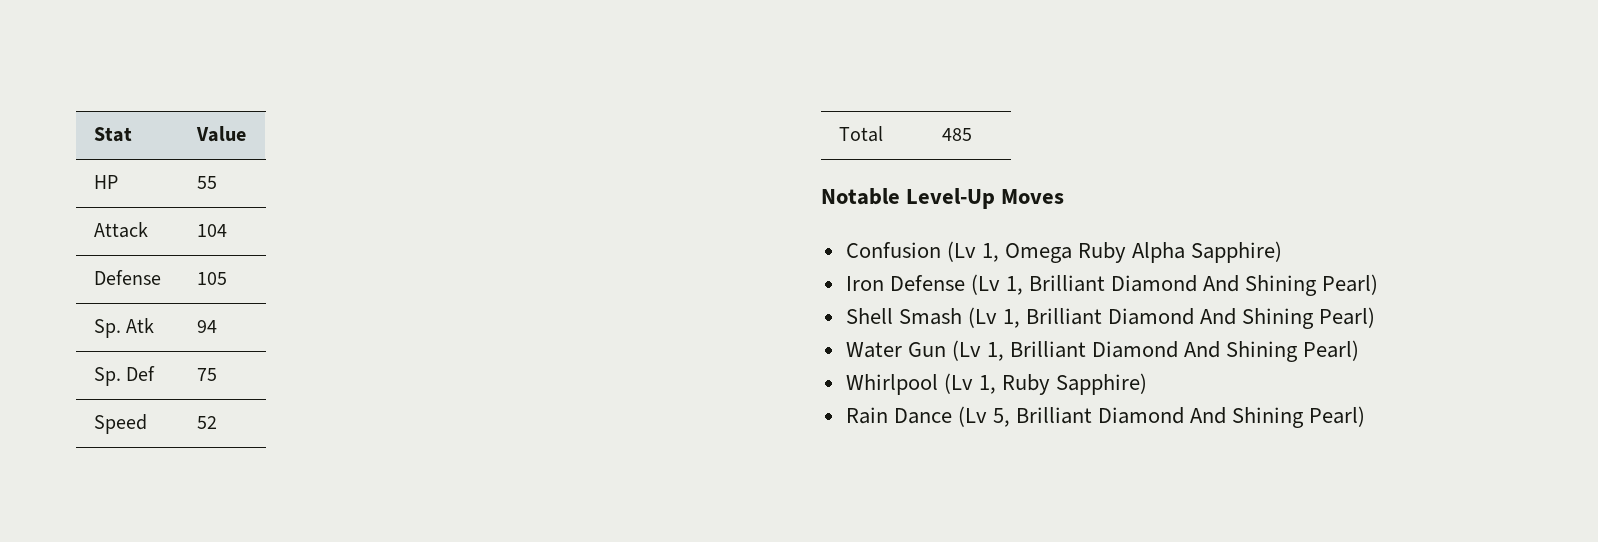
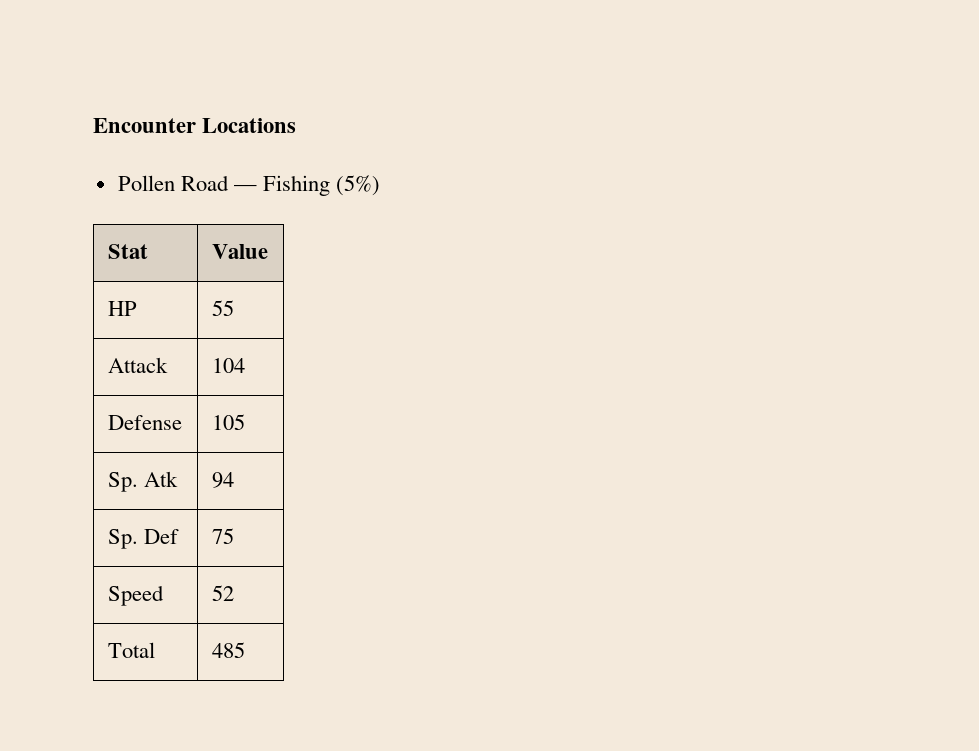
+ Encounter Locations
+ Pollen Road — Fishing (5%)
- Notable Level-Up Moves
- Confusion (Lv 1, Omega Ruby Alpha Sapphire)
- Iron Defense (Lv 1, Brilliant Diamond And Shining Pearl)
- Shell Smash (Lv 1, Brilliant Diamond And Shining Pearl)
- Water Gun (Lv 1, Brilliant Diamond And Shining Pearl)
- Whirlpool (Lv 1, Ruby Sapphire)
- Rain Dance (Lv 5, Brilliant Diamond And Shining Pearl)

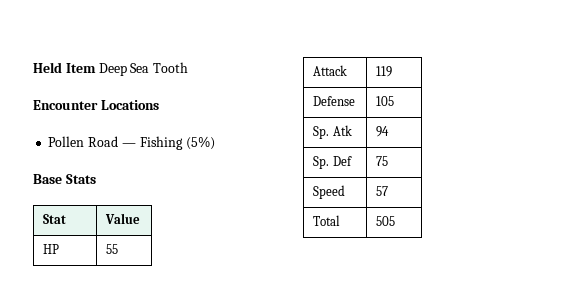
+ Held Item Deep Sea Tooth
+ Base Stats
- Attack | 104
+ Attack | 119
- Speed | 52
+ Speed | 57
- Total | 485
+ Total | 505

